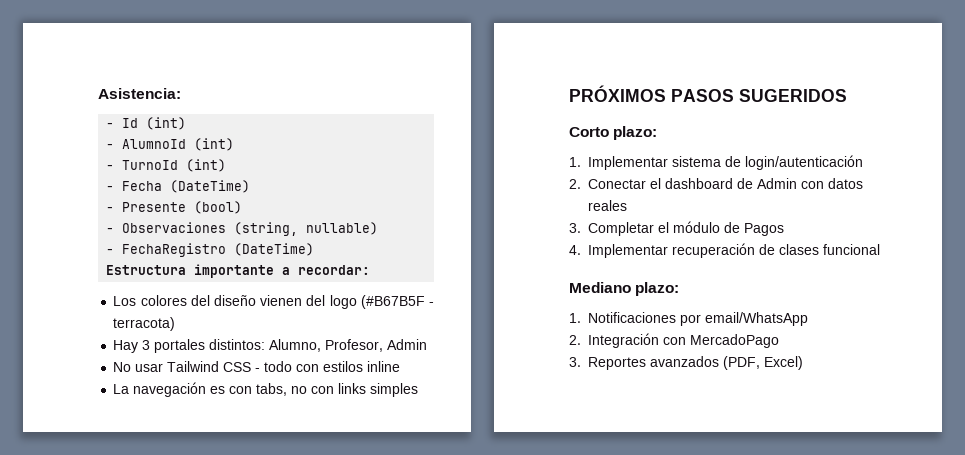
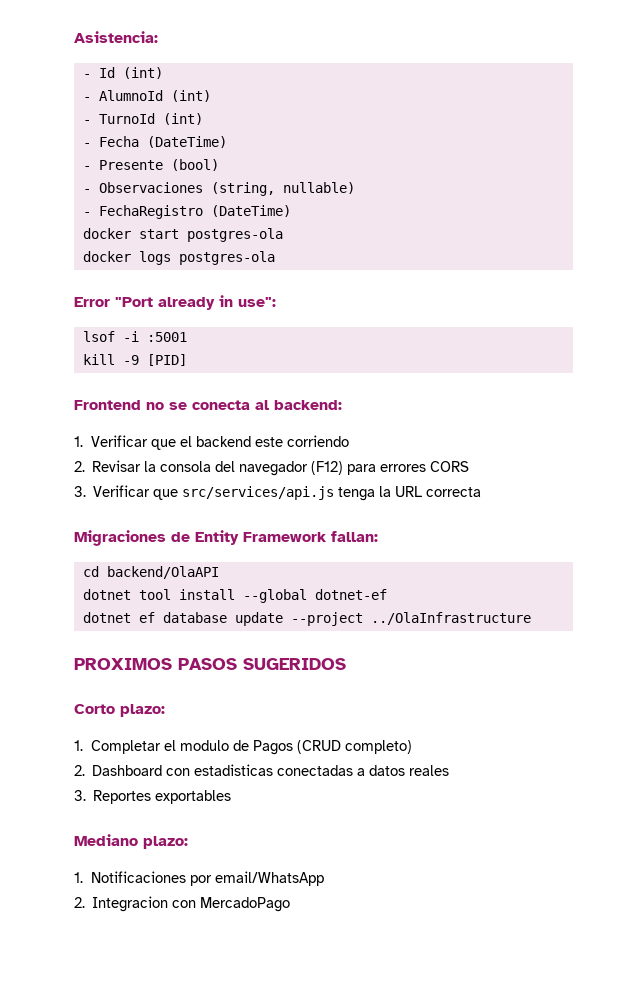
- Estructura importante a recordar:
- Los colores del diseño vienen del logo (#B67B5F - terracota)
- Hay 3 portales distintos: Alumno, Profesor, Admin
- No usar Tailwind CSS - todo con estilos inline
- La navegación es con tabs, no con links simples
- PRÓXIMOS PASOS SUGERIDOS
+ docker start postgres-ola
+ docker logs postgres-ola
+ Error "Port already in use":
+ lsof -i :5001
+ kill -9 [PID]
+ Frontend no se conecta al backend:
+ 1. Verificar que el backend este corriendo
+ 2. Revisar la consola del navegador (F12) para errores CORS
+ 3. Verificar que src/services/api.js tenga la URL correcta
+ Migraciones de Entity Framework fallan:
+ cd backend/OlaAPI
+ dotnet tool install --global dotnet-ef
+ dotnet ef database update --project ../OlaInfrastructure
+ PROXIMOS PASOS SUGERIDOS
- 1. Implementar sistema de login/autenticación
- 2. Conectar el dashboard de Admin con datos reales
- 3. Completar el módulo de Pagos
- 4. Implementar recuperación de clases funcional
+ 1. Completar el modulo de Pagos (CRUD completo)
+ 2. Dashboard con estadisticas conectadas a datos reales
+ 3. Reportes exportables
- 2. Integración con MercadoPago
+ 2. Integracion con MercadoPago
- 3. Reportes avanzados (PDF, Excel)

